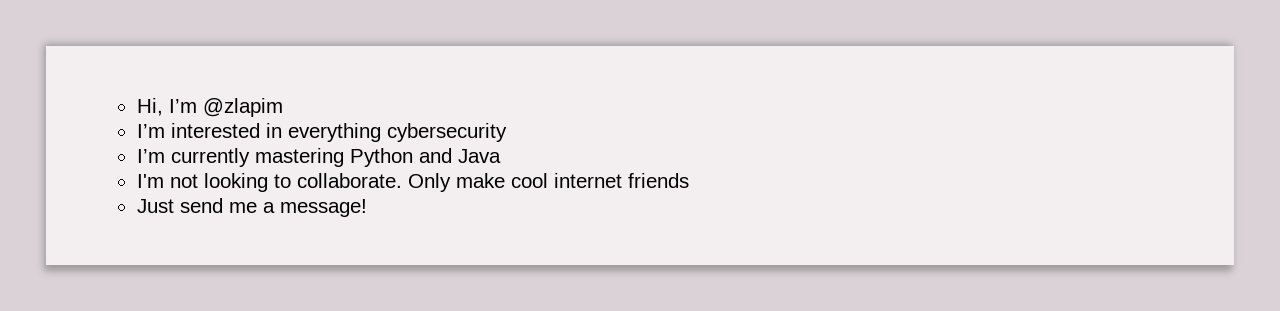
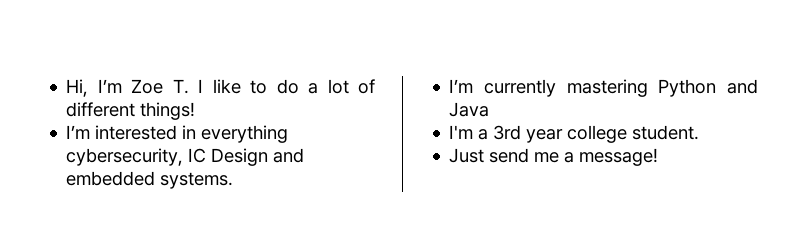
- Hi, I’m @zlapim
- I’m interested in everything cybersecurity
+ Hi, I’m Zoe T. I like to do a lot of different things!
+ I’m interested in everything cybersecurity, IC Design and embedded systems.
- I'm not looking to collaborate. Only make cool internet friends
+ I'm a 3rd year college student.

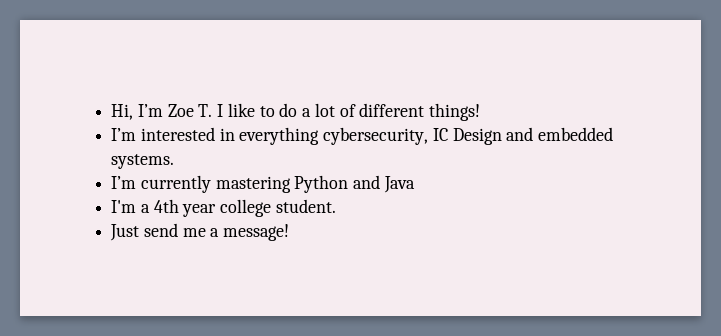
- I'm a 3rd year college student.
+ I'm a 4th year college student.

